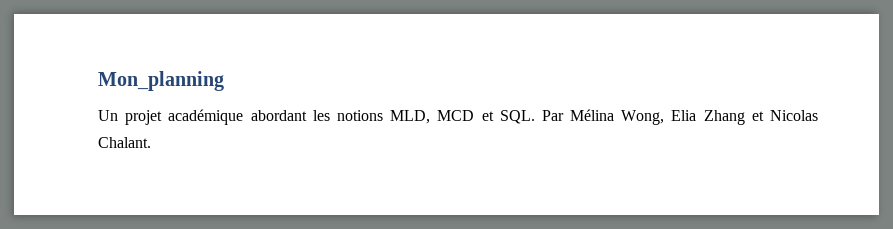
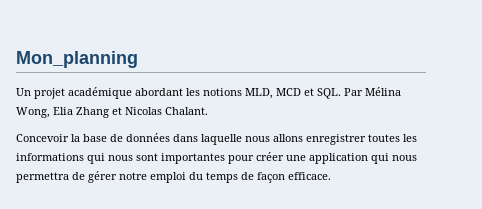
+ Concevoir la base de données dans laquelle nous allons enregistrer toutes les informations qui nous sont importantes pour créer une application qui nous permettra de gérer notre emploi du temps de façon efficace.

